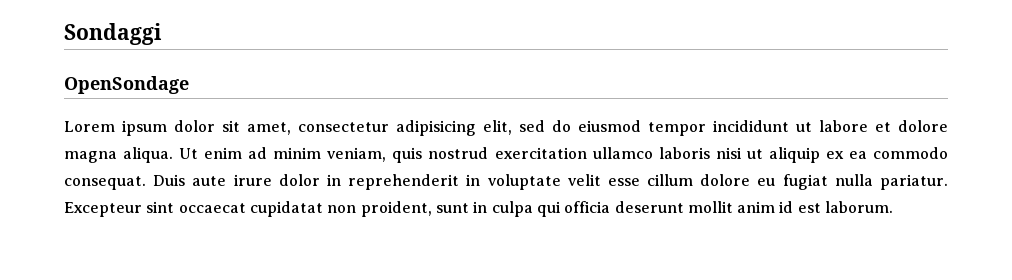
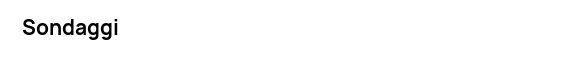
- OpenSondage
- Lorem ipsum dolor sit amet, consectetur adipisicing elit, sed do eiusmod tempor incididunt ut labore et dolore magna aliqua. Ut enim ad minim veniam, quis nostrud exercitation ullamco laboris nisi ut aliquip ex ea commodo consequat. Duis aute irure dolor in reprehenderit in voluptate velit esse cillum dolore eu fugiat nulla pariatur. Excepteur sint occaecat cupidatat non proident, sunt in culpa qui officia deserunt mollit anim id est laborum.

